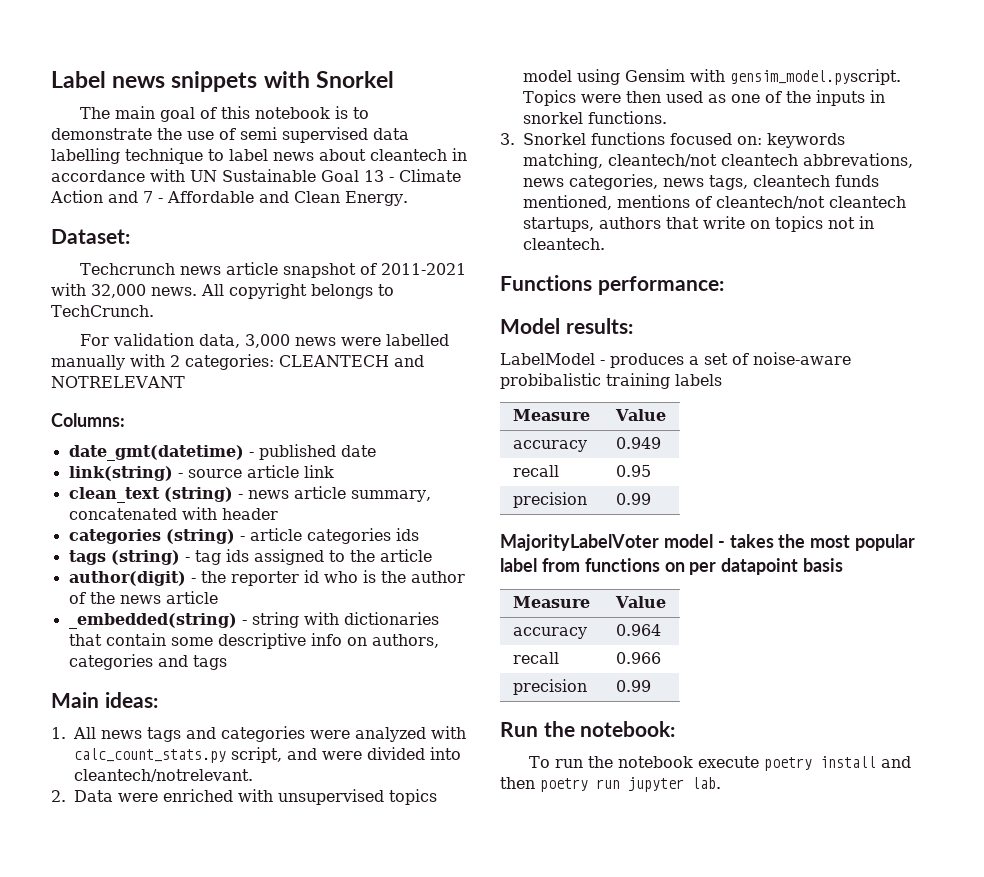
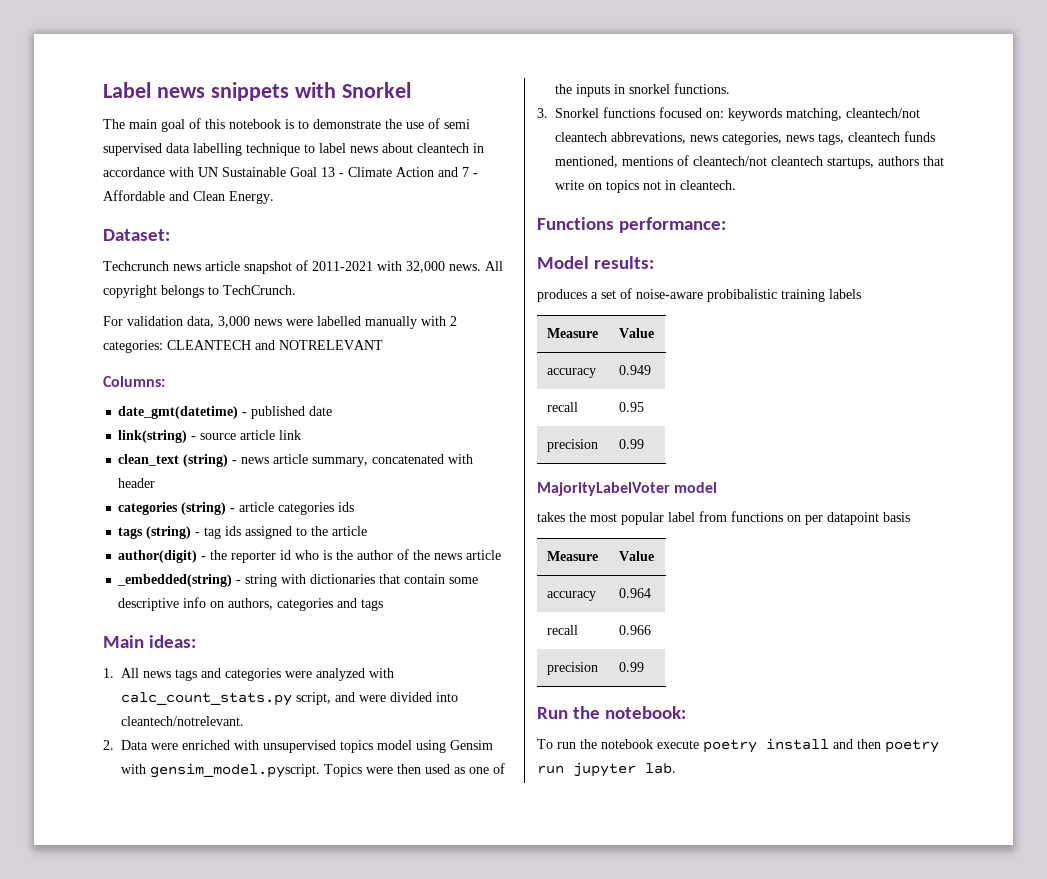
- LabelModel - produces a set of noise-aware probibalistic training labels
+ produces a set of noise-aware probibalistic training labels
- MajorityLabelVoter model - takes the most popular label from functions on per datapoint basis
+ MajorityLabelVoter model
+ takes the most popular label from functions on per datapoint basis

